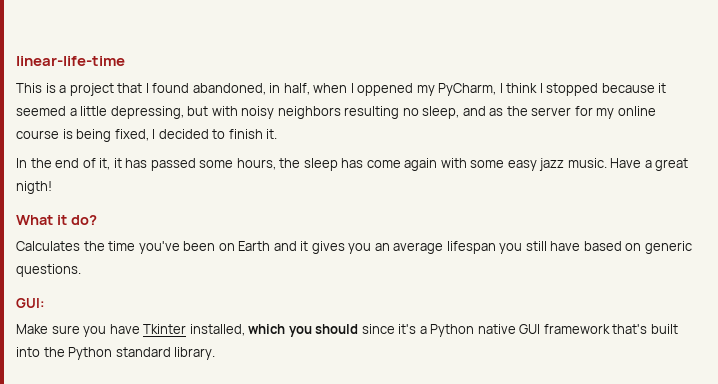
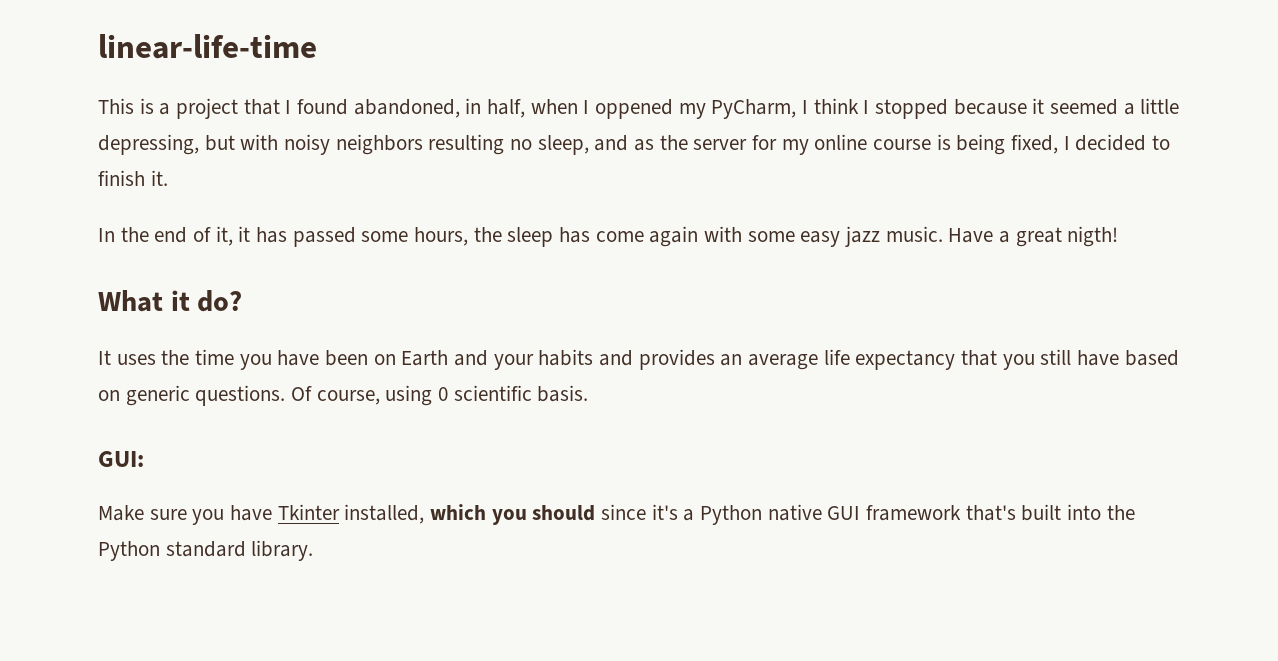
- Calculates the time you've been on Earth and it gives you an average lifespan you still have based on generic questions.
+ It uses the time you have been on Earth and your habits and provides an average life expectancy that you still have based on generic questions. Of course, using 0 scientific basis.

